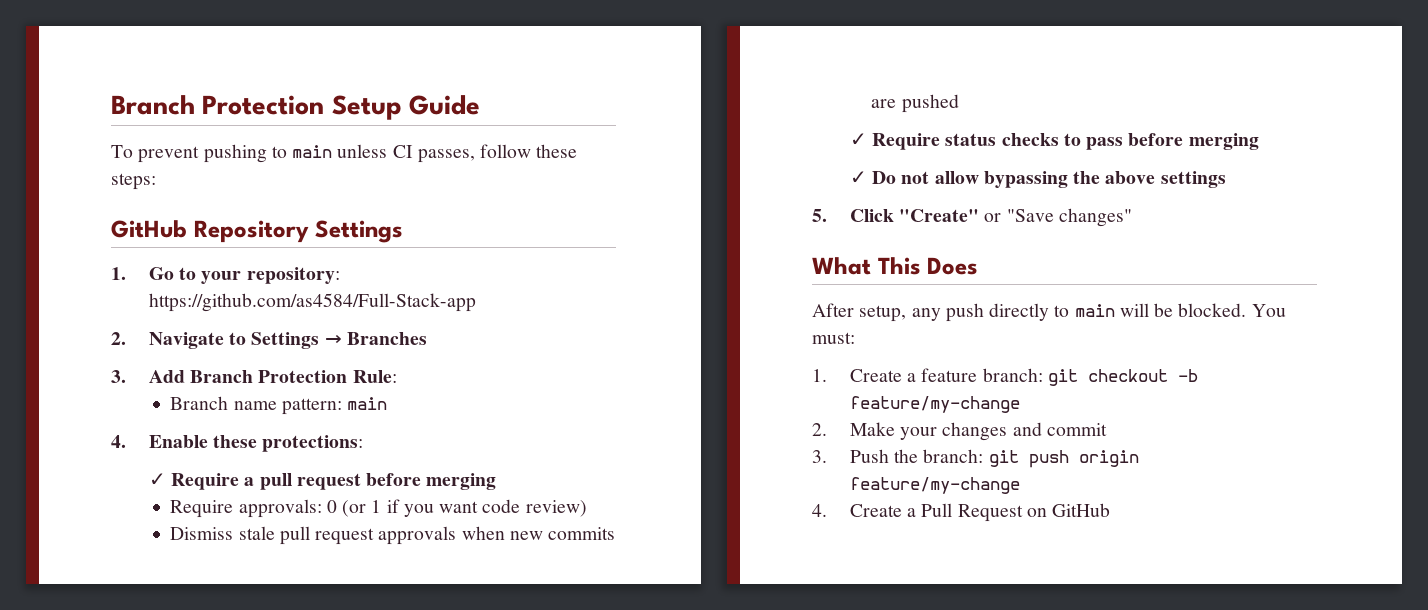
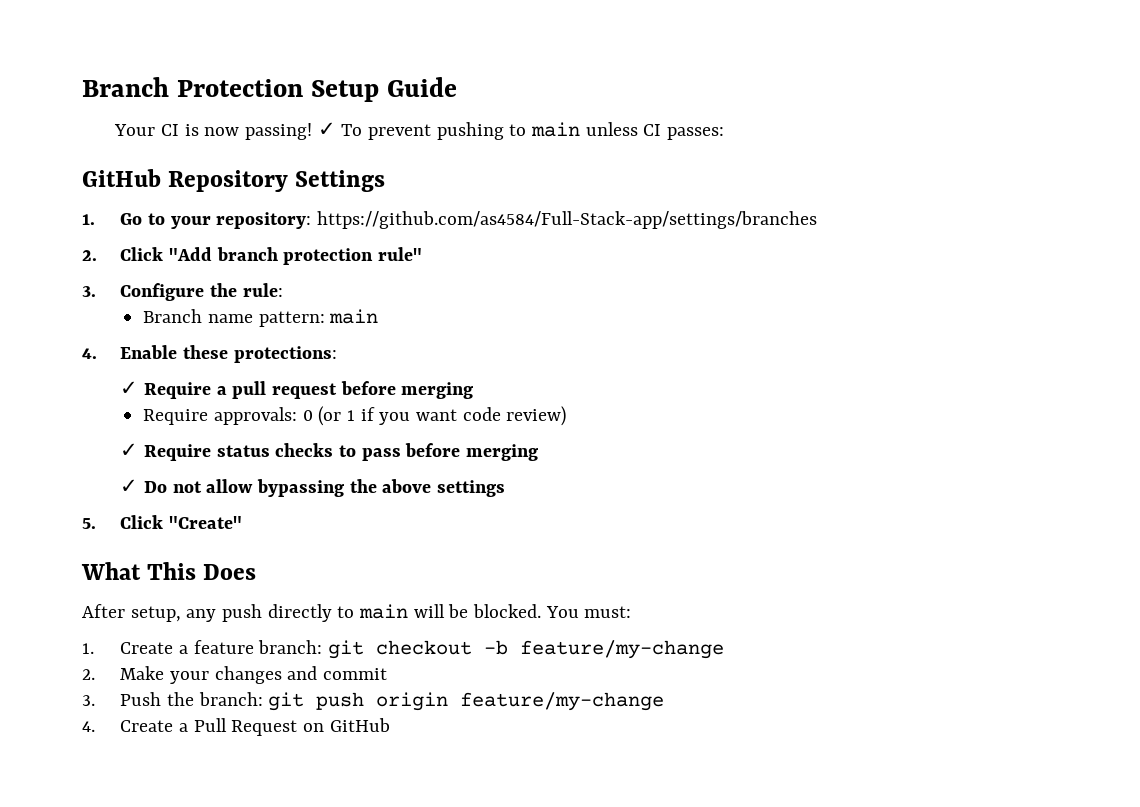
- To prevent pushing to main unless CI passes, follow these steps:
+ Your CI is now passing! ✓ To prevent pushing to main unless CI passes:
- 1. Go to your repository: https://github.com/as4584/Full-Stack-app
- 2. Navigate to Settings → Branches
- 3. Add Branch Protection Rule:
+ 1. Go to your repository: https://github.com/as4584/Full-Stack-app/settings/branches
+ 2. Click "Add branch protection rule"
+ 3. Configure the rule:
- Dismiss stale pull request approvals when new commits are pushed
- 5. Click "Create" or "Save changes"
+ 5. Click "Create"

